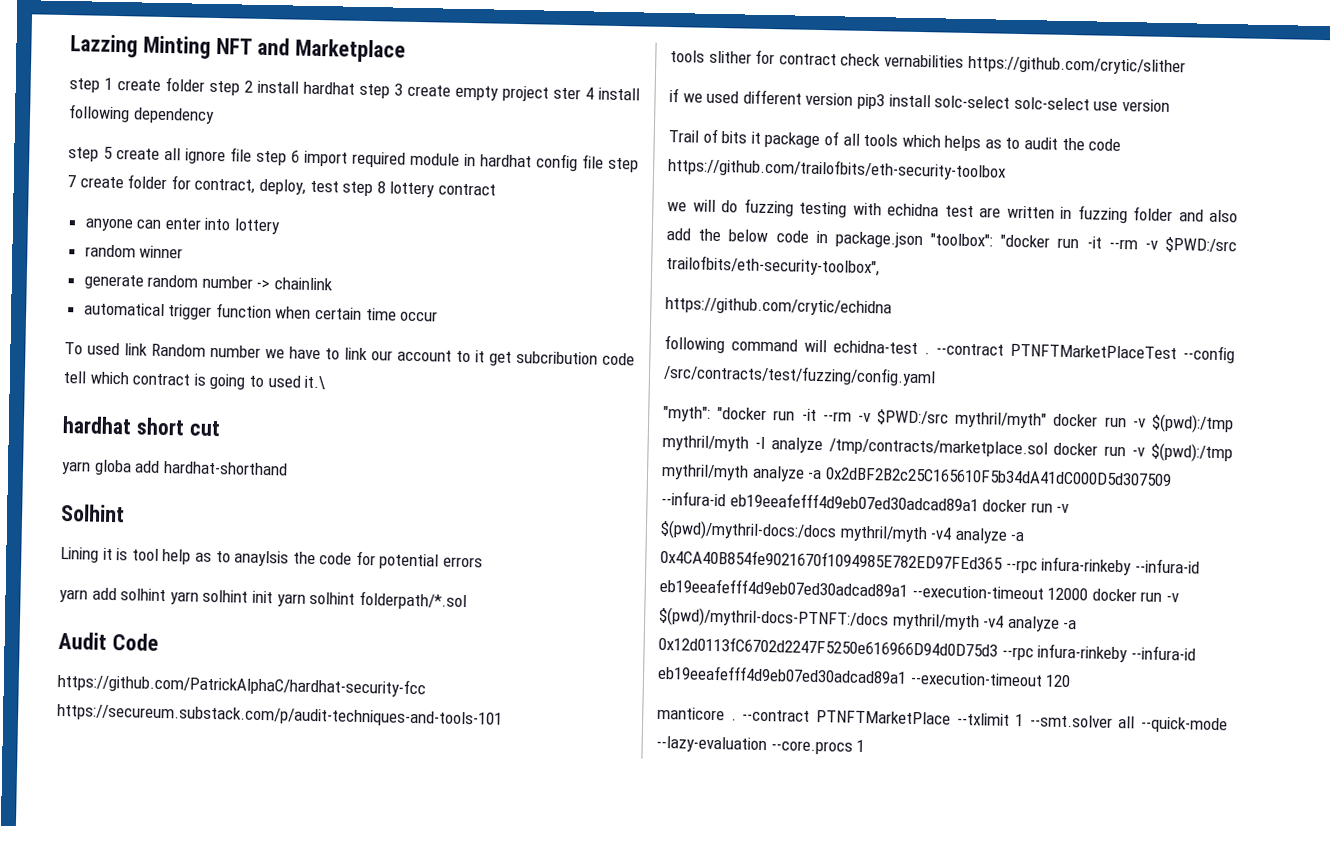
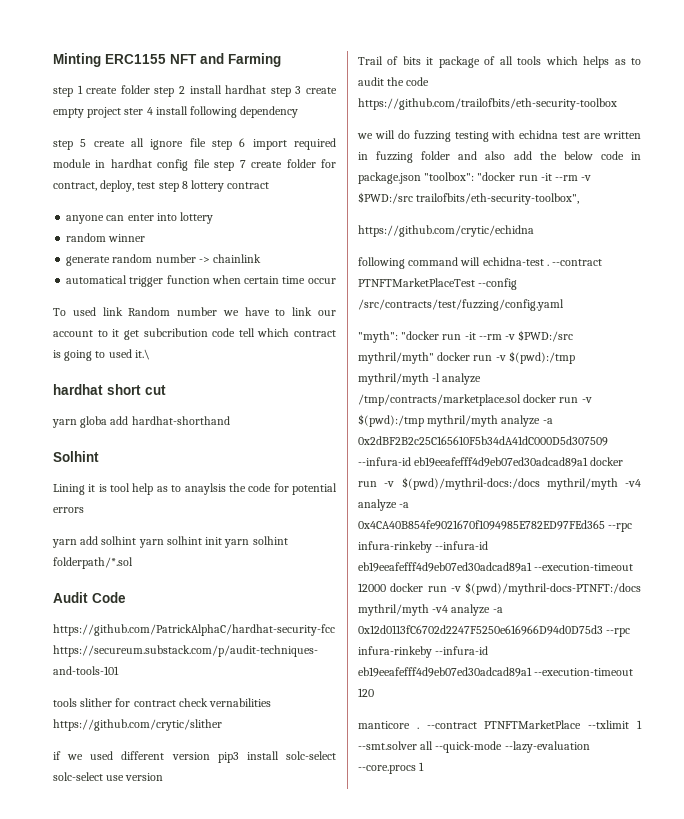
- Lazzing Minting NFT and Marketplace
+ Minting ERC1155 NFT and Farming

